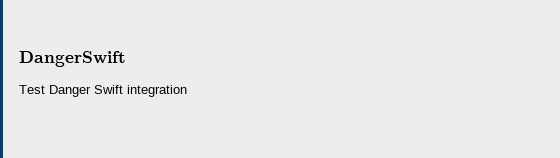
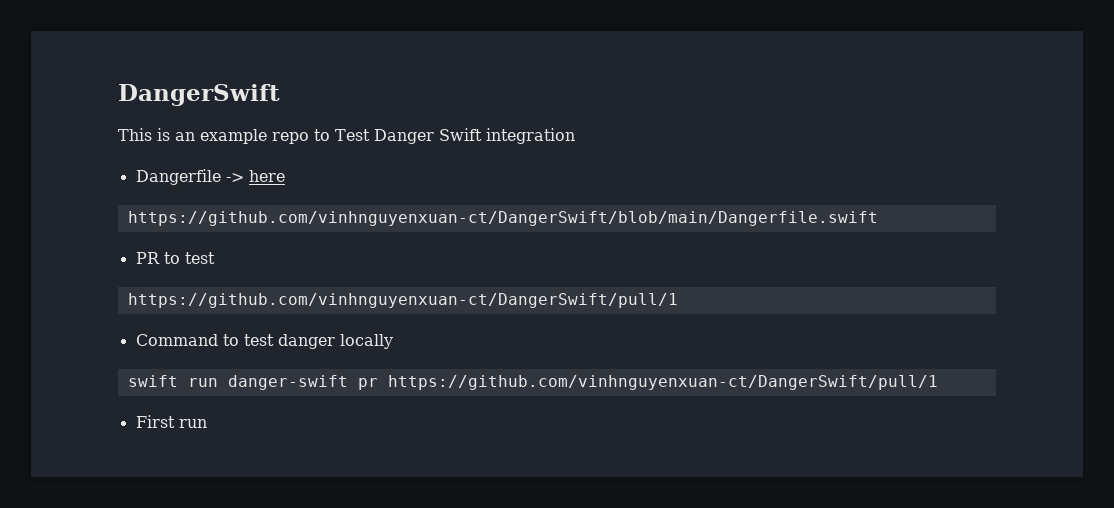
- Test Danger Swift integration
+ This is an example repo to Test Danger Swift integration
+ Dangerfile -> here
+ https://github.com/vinhnguyenxuan-ct/DangerSwift/blob/main/Dangerfile.swift
+ PR to test
+ https://github.com/vinhnguyenxuan-ct/DangerSwift/pull/1
+ Command to test danger locally
+ swift run danger-swift pr https://github.com/vinhnguyenxuan-ct/DangerSwift/pull/1
+ First run

